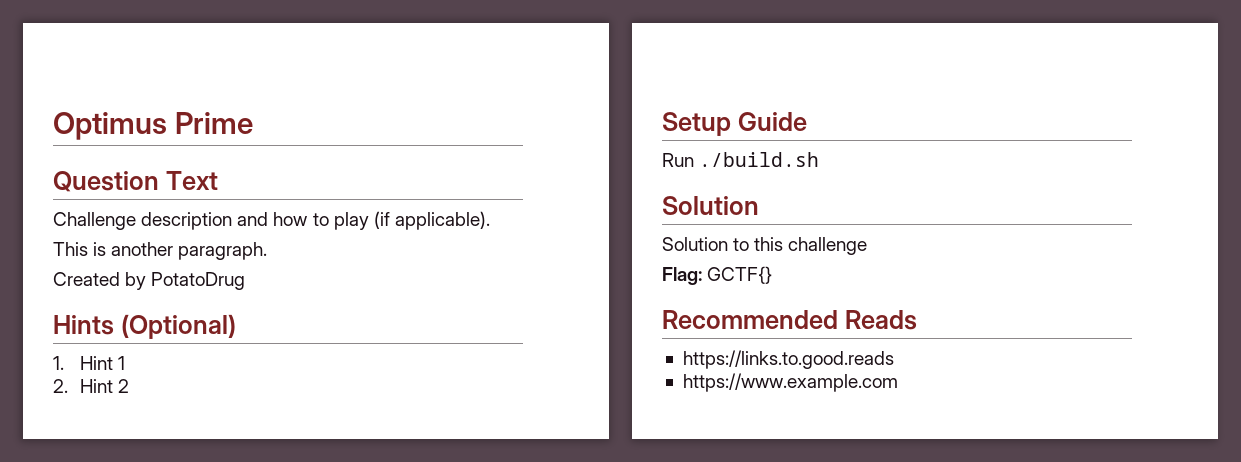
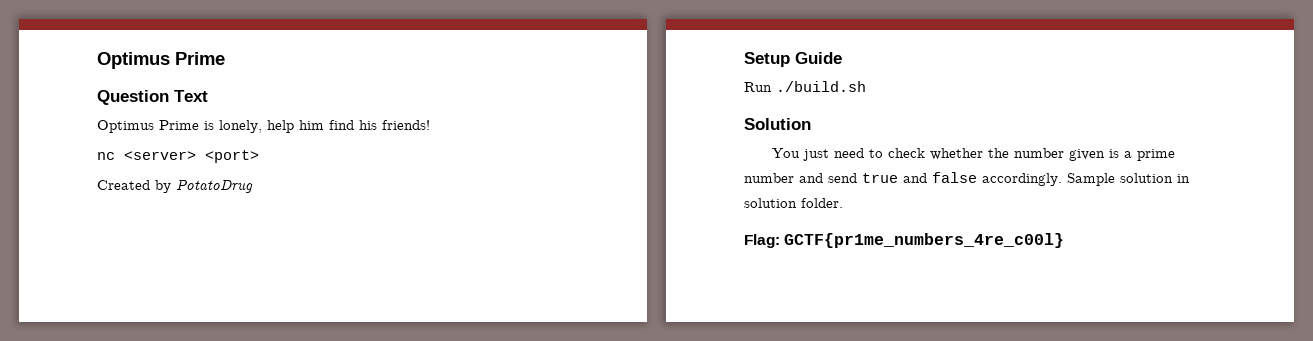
- Challenge description and how to play (if applicable).
- This is another paragraph.
+ Optimus Prime is lonely, help him find his friends!
+ nc <server> <port>
  Created by PotatoDrug
- Hints (Optional)
- 1. Hint 1
- 2. Hint 2
- Solution to this challenge
- Flag: GCTF{}
- Recommended Reads
- https://links.to.good.reads
- https://www.example.com
+ You just need to check whether the number given is a prime number and send true and false accordingly. Sample solution in solution folder.
+ Flag: GCTF{pr1me_numbers_4re_c00l}

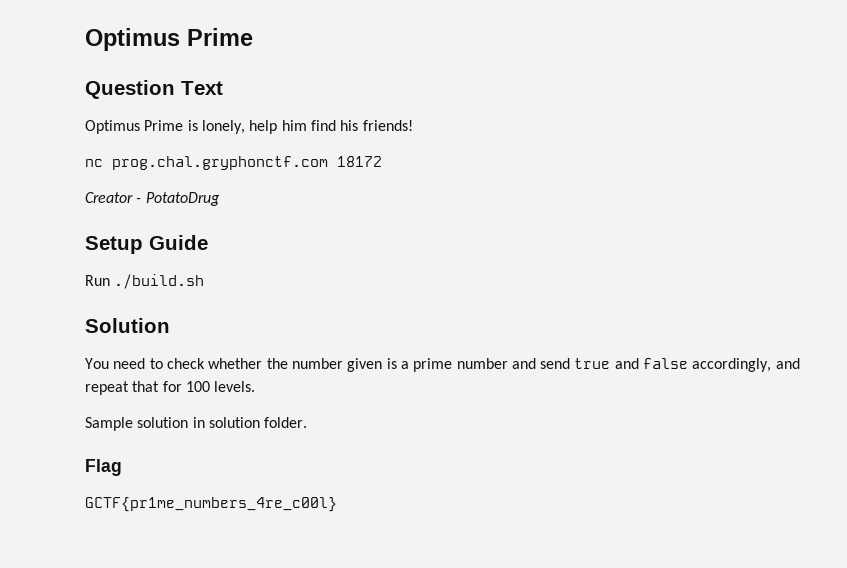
- nc <server> <port>
- Created by PotatoDrug
+ nc prog.chal.gryphonctf.com 18172
+ Creator - PotatoDrug
- You just need to check whether the number given is a prime number and send true and false accordingly. Sample solution in solution folder.
+ You need to check whether the number given is a prime number and send true and false accordingly, and repeat that for 100 levels.
+ Sample solution in solution folder.
- Flag: GCTF{pr1me_numbers_4re_c00l}
+ Flag
+ GCTF{pr1me_numbers_4re_c00l}

